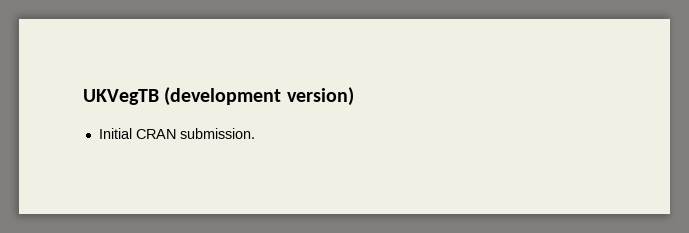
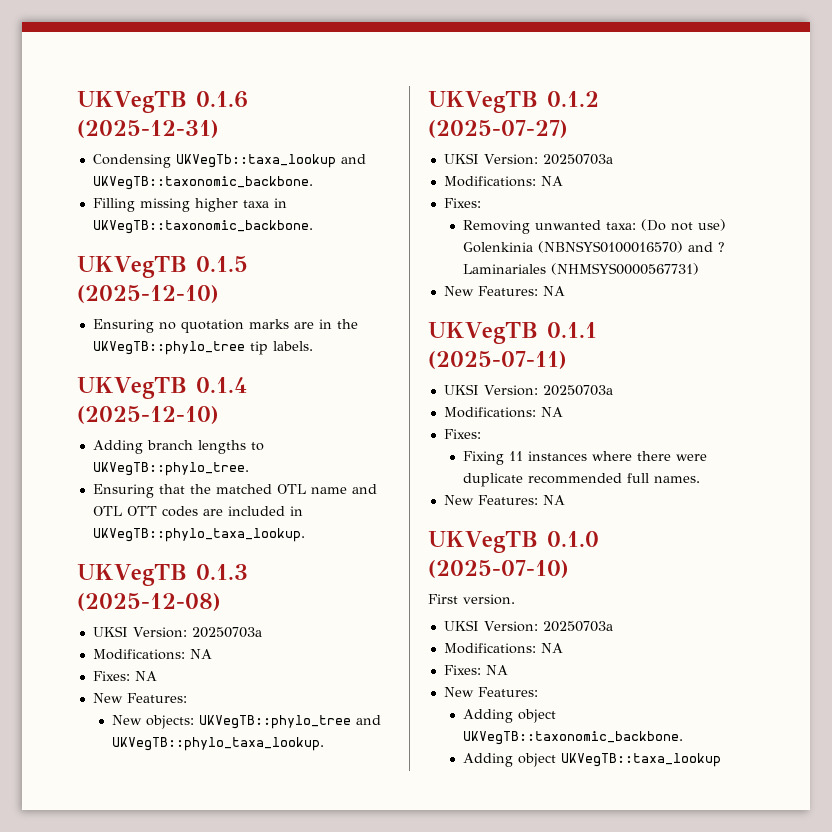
- UKVegTB (development version)
- Initial CRAN submission.
+ UKVegTB 0.1.6 (2025-12-31)
+ Condensing UKVegTb::taxa_lookup and UKVegTB::taxonomic_backbone.
+ Filling missing higher taxa in UKVegTB::taxonomic_backbone.
+ UKVegTB 0.1.5 (2025-12-10)
+ Ensuring no quotation marks are in the UKVegTB::phylo_tree tip labels.
+ UKVegTB 0.1.4 (2025-12-10)
+ Adding branch lengths to UKVegTB::phylo_tree.
+ Ensuring that the matched OTL name and OTL OTT codes are included in UKVegTB::phylo_taxa_lookup.
+ UKVegTB 0.1.3 (2025-12-08)
+ UKSI Version: 20250703a
+ Modifications: NA
+ Fixes: NA
+ New Features:
+ New objects: UKVegTB::phylo_tree and UKVegTB::phylo_taxa_lookup.
+ UKVegTB 0.1.2 (2025-07-27)
+ UKSI Version: 20250703a
+ Modifications: NA
+ Fixes:
+ Removing unwanted taxa: (Do not use) Golenkinia (NBNSYS0100016570) and ? Laminariales (NHMSYS0000567731)
+ New Features: NA
+ UKVegTB 0.1.1 (2025-07-11)
+ UKSI Version: 20250703a
+ Modifications: NA
+ Fixes:
+ Fixing 11 instances where there were duplicate recommended full names.
+ New Features: NA
+ UKVegTB 0.1.0 (2025-07-10)
+ First version.
+ UKSI Version: 20250703a
+ Modifications: NA
+ Fixes: NA
+ New Features:
+ Adding object UKVegTB::taxonomic_backbone.
+ Adding object UKVegTB::taxa_lookup

